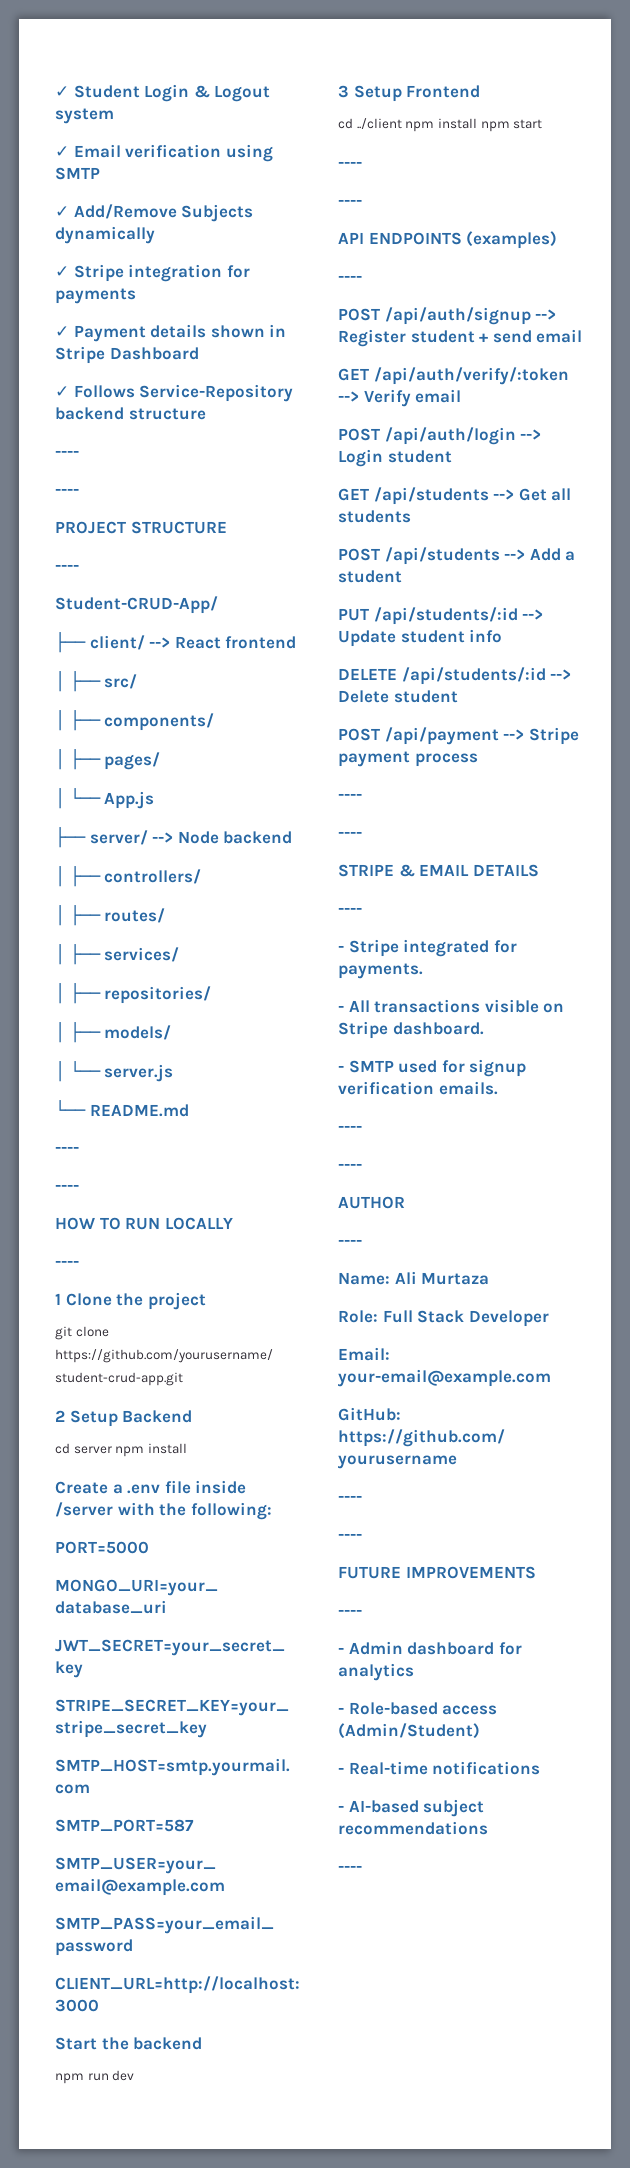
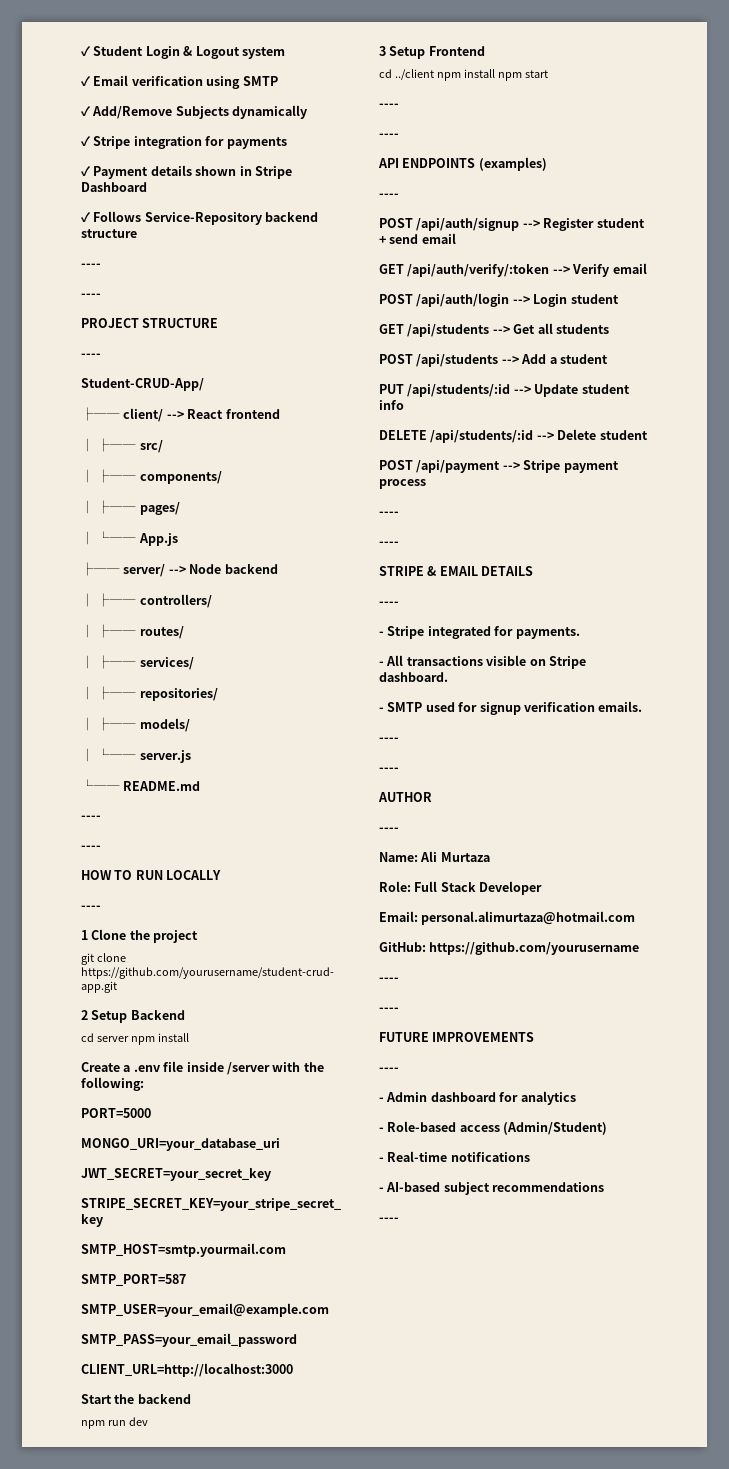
- Email: your-email@example.com
+ Email: personal.alimurtaza@hotmail.com

